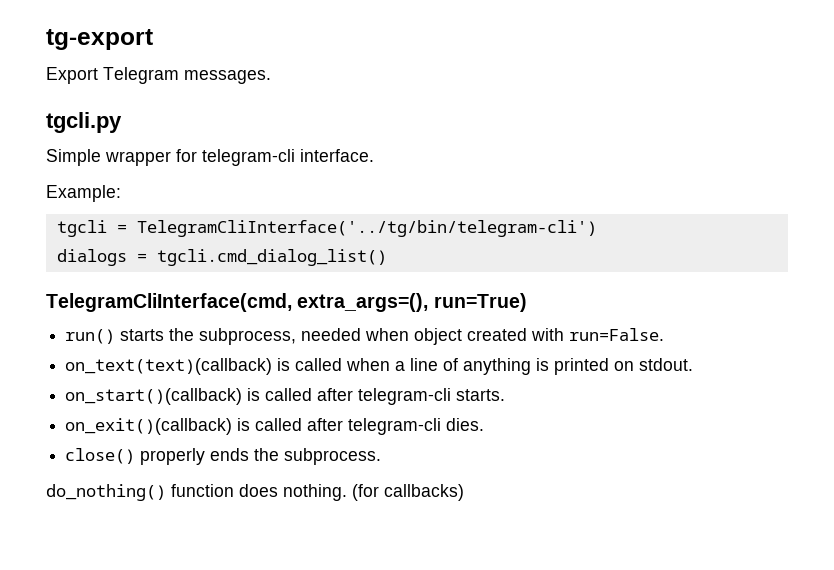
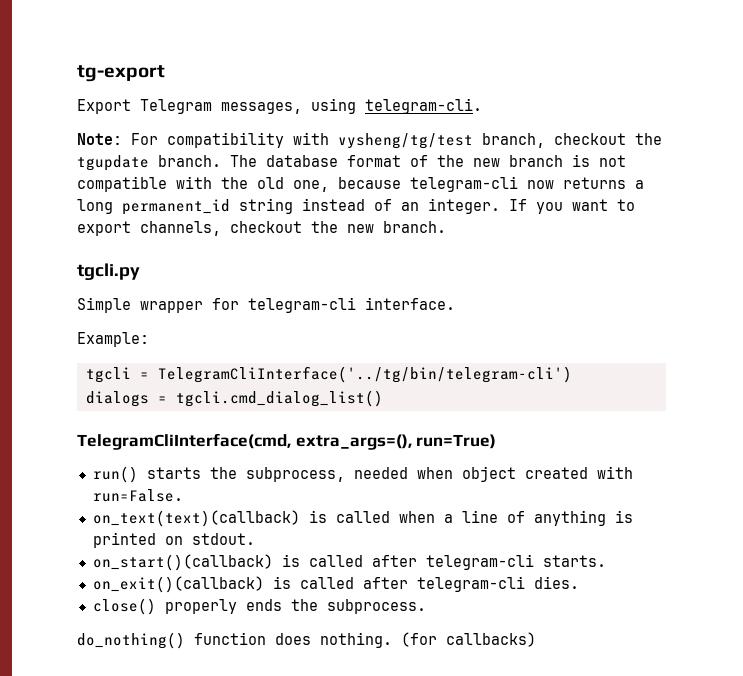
- Export Telegram messages.
+ Export Telegram messages, using telegram-cli.
+ Note: For compatibility with vysheng/tg/test branch, checkout the tgupdate branch. The database format of the new branch is not compatible with the old one, because telegram-cli now returns a long permanent_id string instead of an integer. If you want to export channels, checkout the new branch.

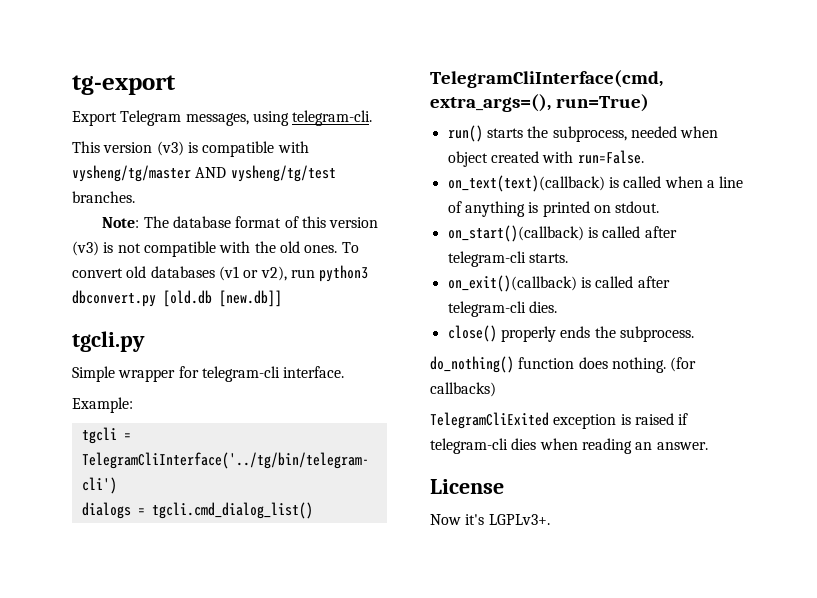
- Note: For compatibility with vysheng/tg/test branch, checkout the tgupdate branch. The database format of the new branch is not compatible with the old one, because telegram-cli now returns a long permanent_id string instead of an integer. If you want to export channels, checkout the new branch.
+ This version (v3) is compatible with vysheng/tg/master AND vysheng/tg/test branches.
+ Note: The database format of this version (v3) is not compatible with the old ones. To convert old databases (v1 or v2), run python3 dbconvert.py [old.db [new.db]]
+ TelegramCliExited exception is raised if telegram-cli dies when reading an answer.
+ License
+ Now it's LGPLv3+.

